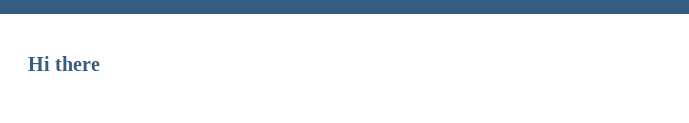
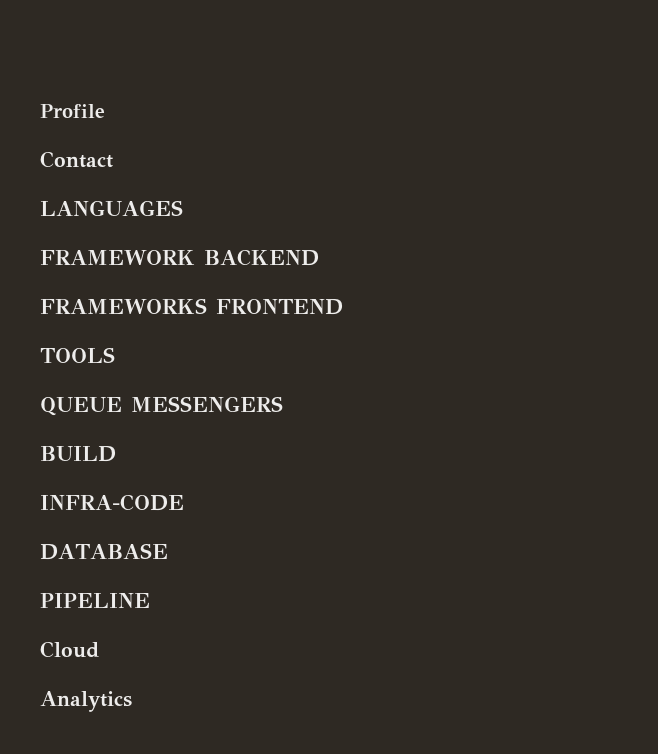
- Hi there
+ Profile
+ Contact
+ LANGUAGES
+ FRAMEWORK BACKEND
+ FRAMEWORKS FRONTEND
+ TOOLS
+ QUEUE MESSENGERS
+ BUILD
+ INFRA-CODE
+ DATABASE
+ PIPELINE
+ Cloud
+ Analytics

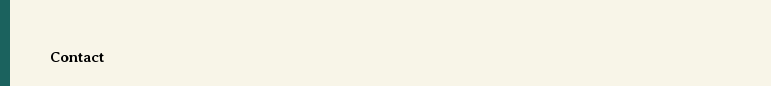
- Profile
- LANGUAGES
- FRAMEWORK BACKEND
- FRAMEWORKS FRONTEND
- TOOLS
- QUEUE MESSENGERS
- BUILD
- INFRA-CODE
- DATABASE
- PIPELINE
- Cloud
- Analytics

